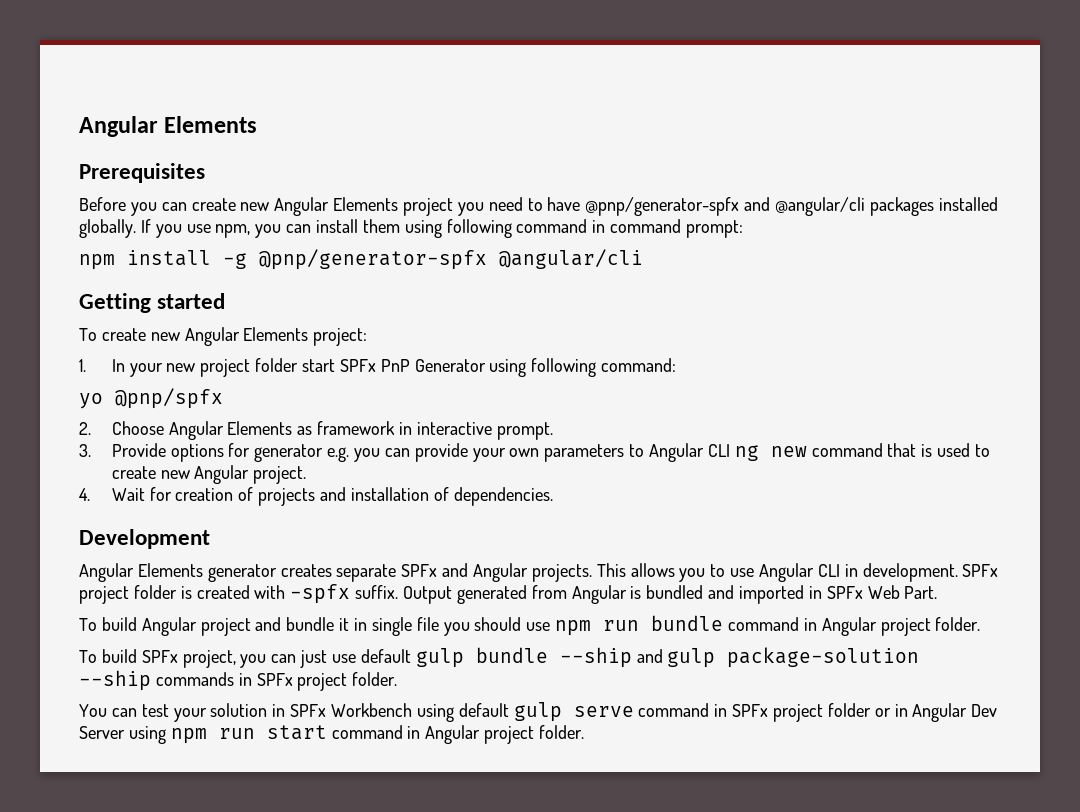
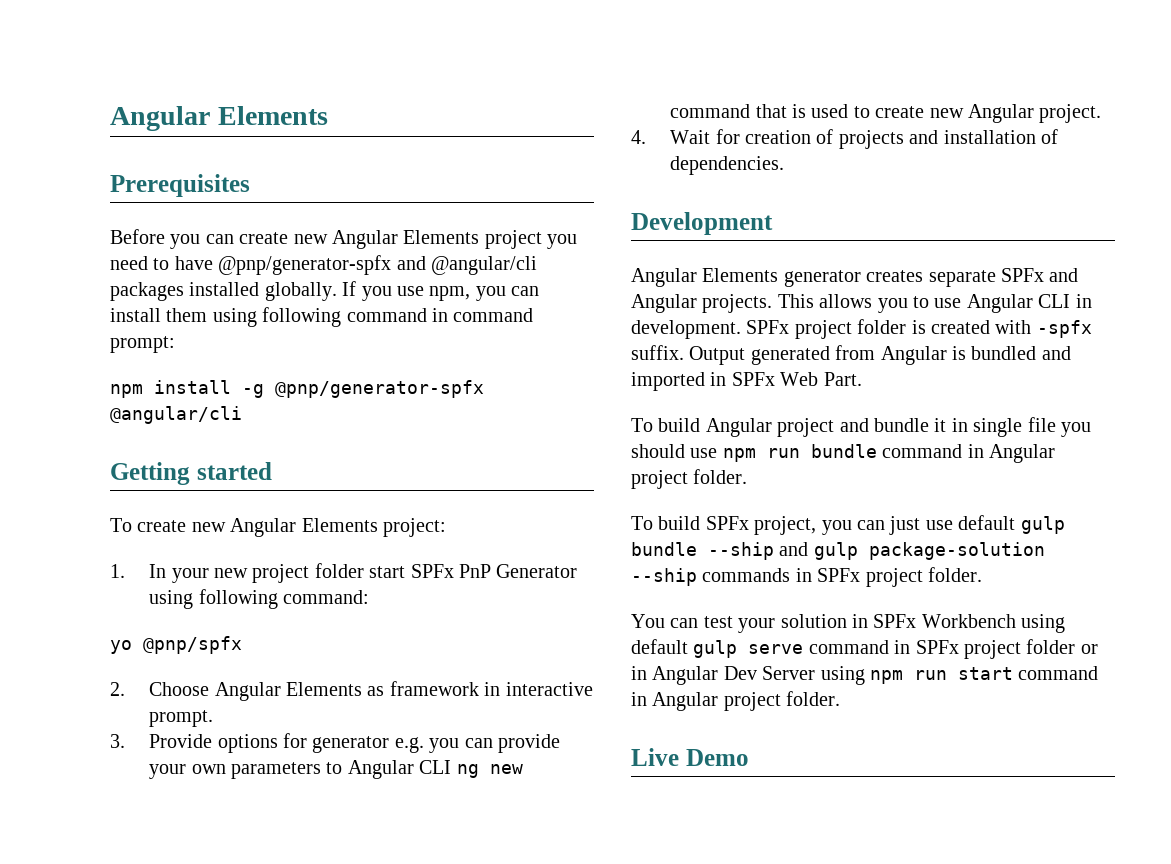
+ Live Demo

